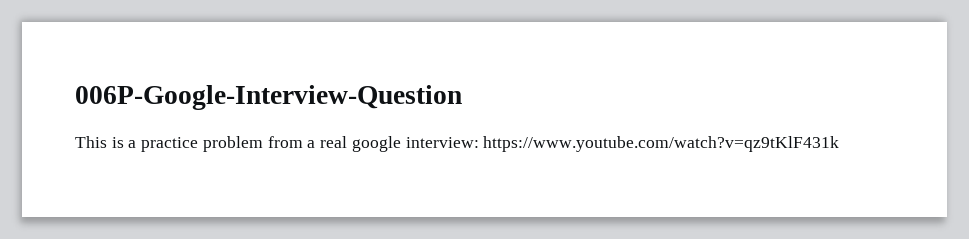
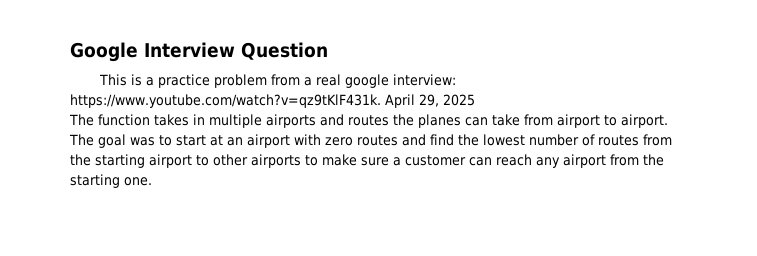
- 006P-Google-Interview-Question
+ Google Interview Question
- This is a practice problem from a real google interview: https://www.youtube.com/watch?v=qz9tKlF431k
+ This is a practice problem from a real google interview: https://www.youtube.com/watch?v=qz9tKlF431k. April 29, 2025
+ The function takes in multiple airports and routes the planes can take from airport to airport. The goal was to start at an airport with zero routes and find the lowest number of routes from the starting airport to other airports to make sure a customer can reach any airport from the starting one.

